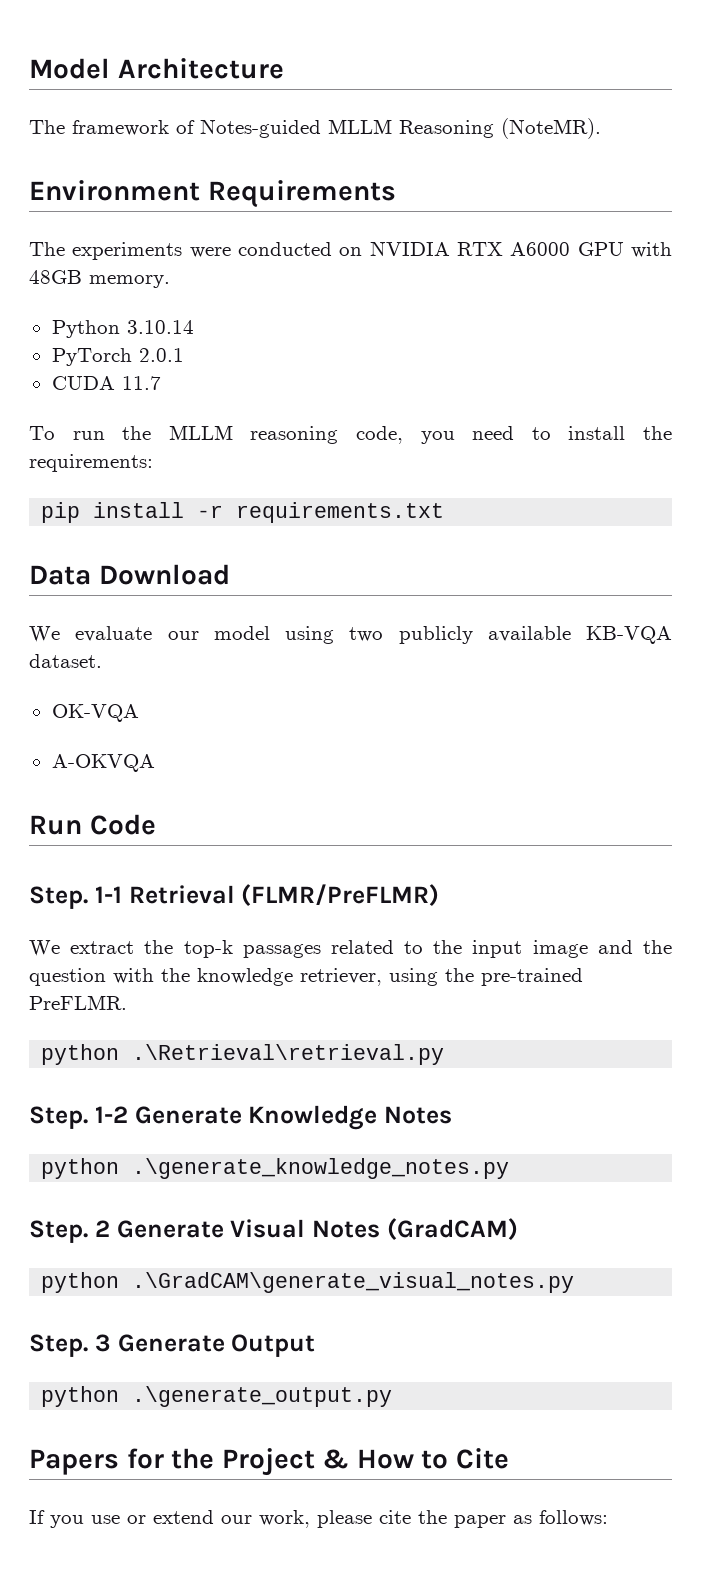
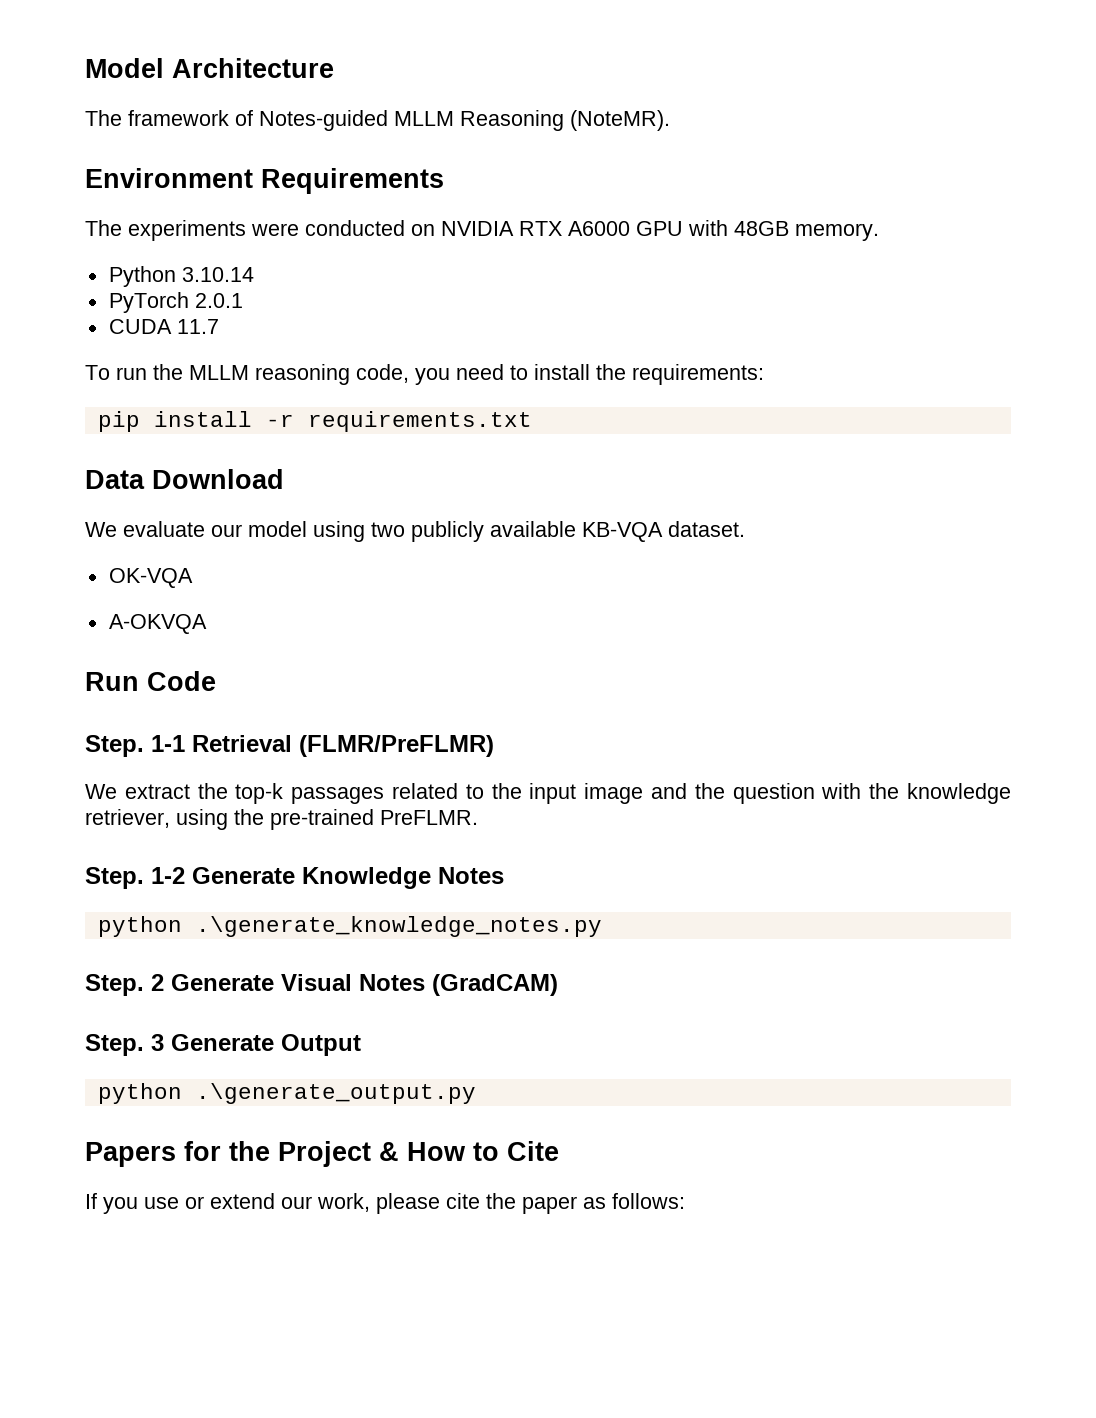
- python .\Retrieval\retrieval.py
- python .\GradCAM\generate_visual_notes.py

